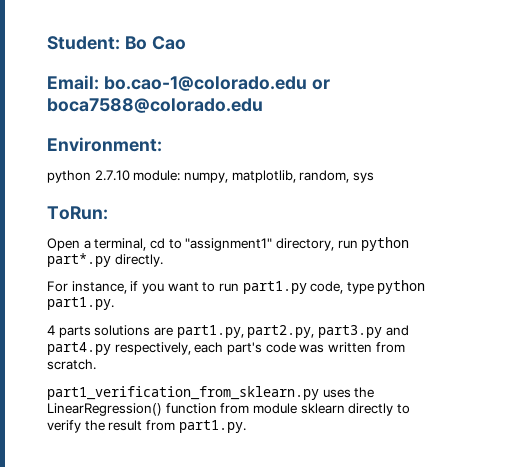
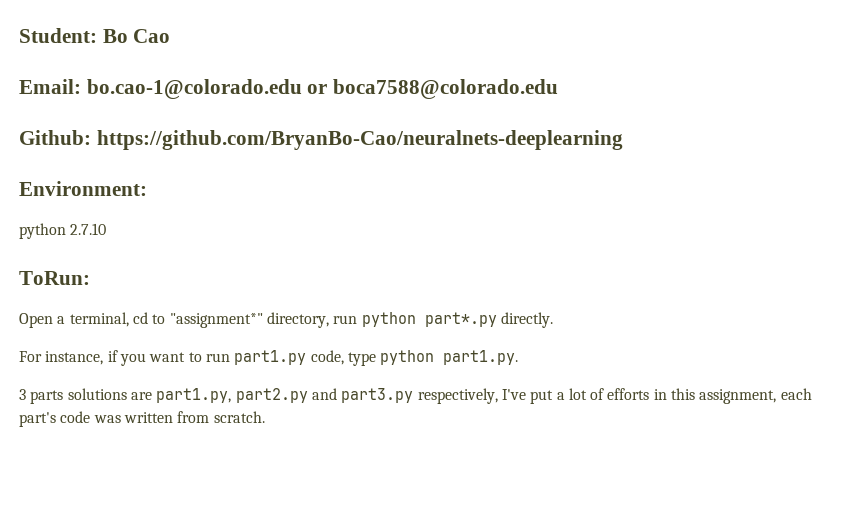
+ Github: https://github.com/BryanBo-Cao/neuralnets-deeplearning
- python 2.7.10 module: numpy, matplotlib, random, sys
+ python 2.7.10
- Open a terminal, cd to "assignment1" directory, run python part*.py directly.
+ Open a terminal, cd to "assignment*" directory, run python part*.py directly.
- 4 parts solutions are part1.py, part2.py, part3.py and part4.py respectively, each part's code was written from scratch.
+ 3 parts solutions are part1.py, part2.py and part3.py respectively, I've put a lot of efforts in this assignment, each part's code was written from scratch.
- part1_verification_from_sklearn.py uses the LinearRegression() function from module sklearn directly to verify the result from part1.py.

